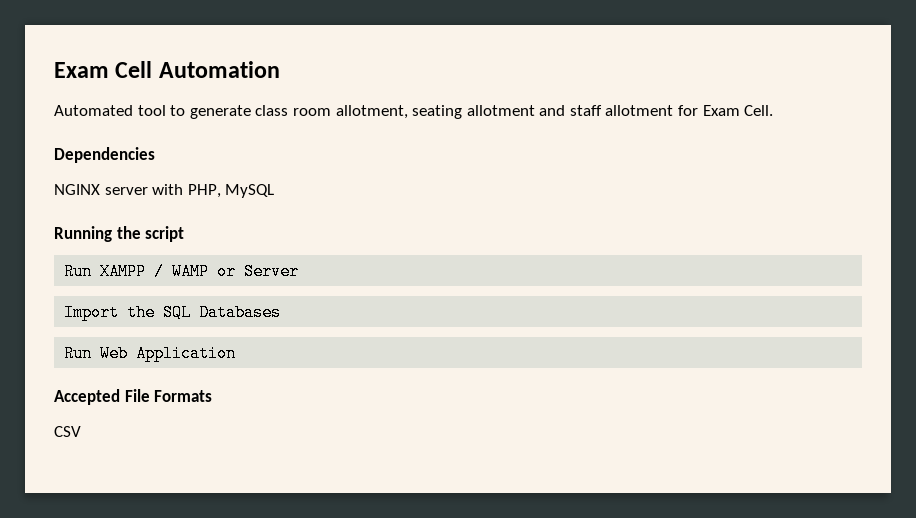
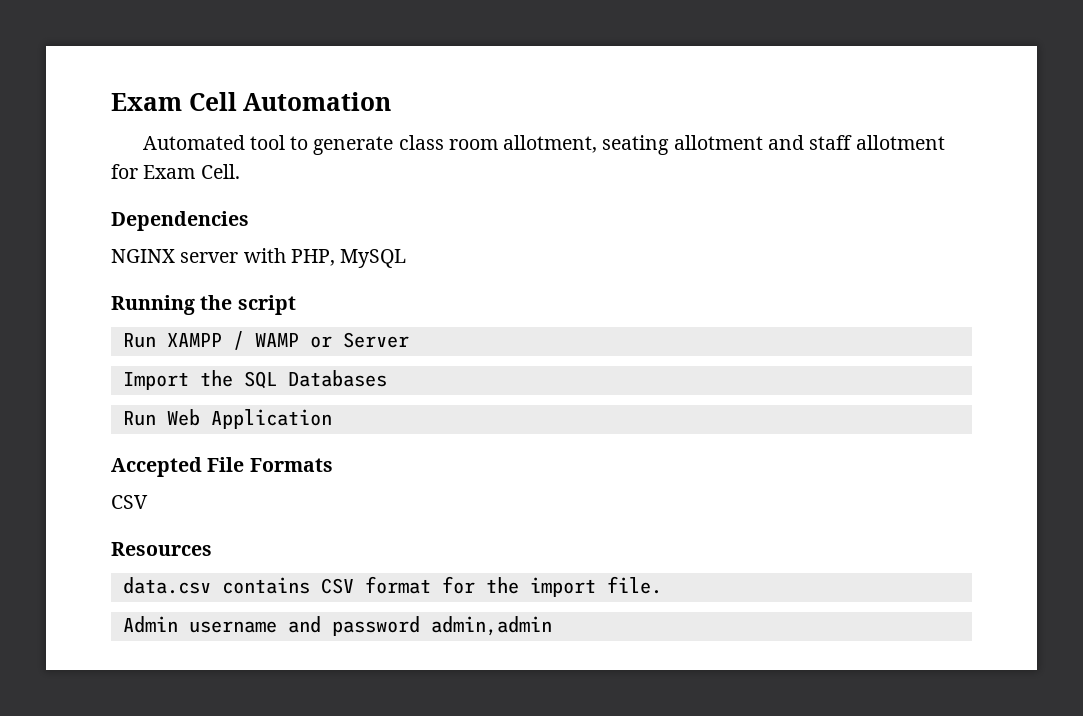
+ Resources
+ data.csv contains CSV format for the import file.
+ Admin username and password admin,admin

